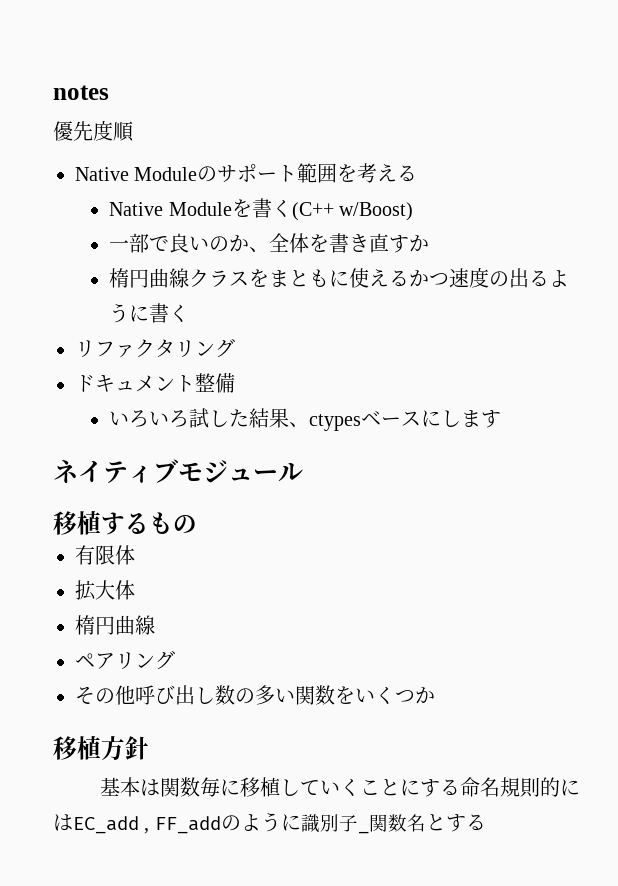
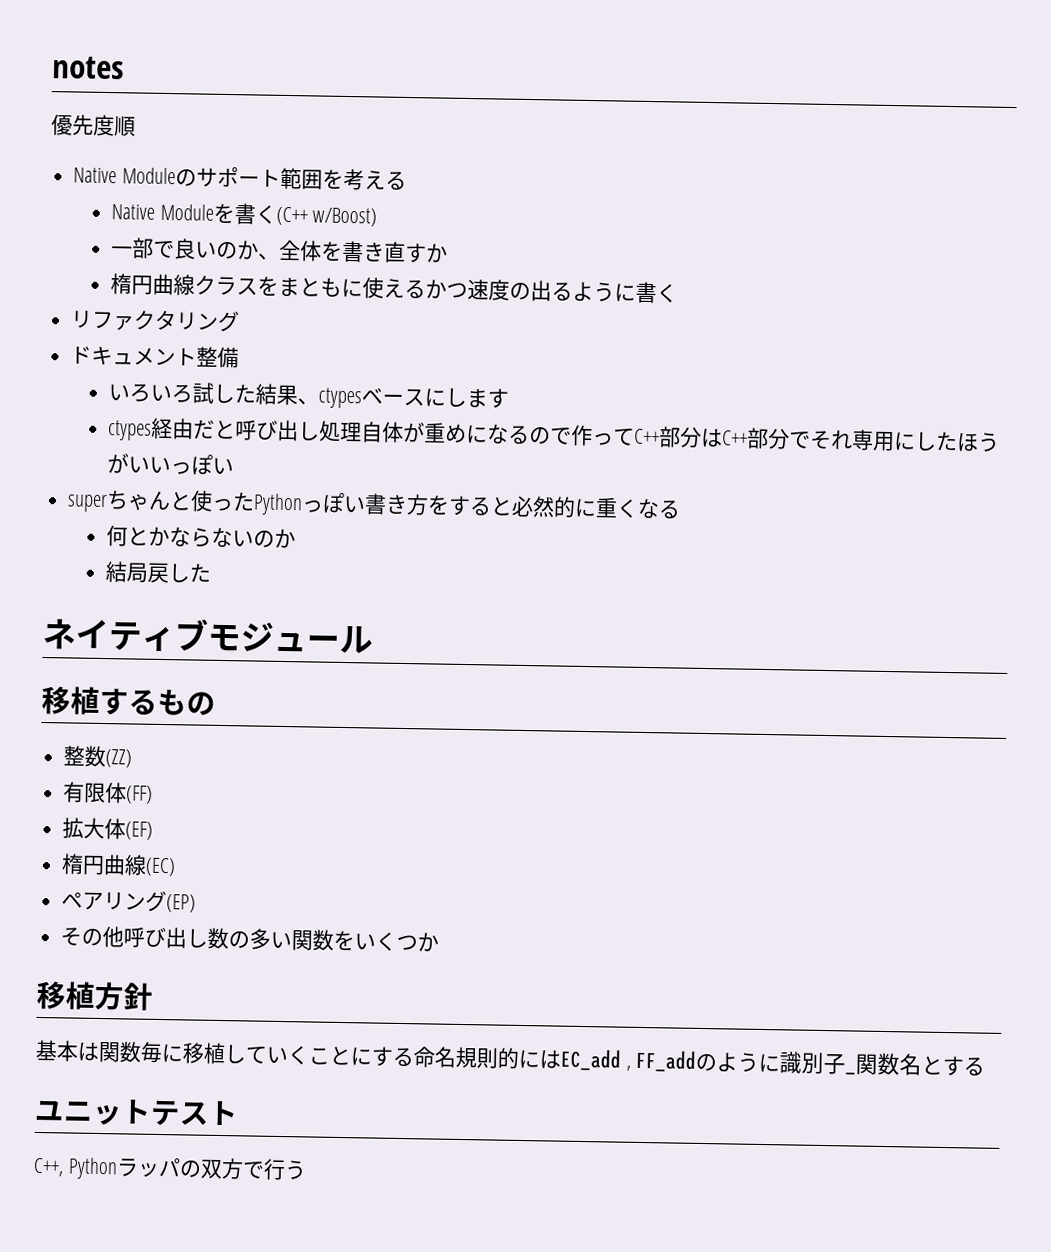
+ ctypes経由だと呼び出し処理自体が重めになるので作ってC++部分はC++部分でそれ専用にしたほうがいいっぽい
+ superちゃんと使ったPythonっぽい書き方をすると必然的に重くなる
+ 何とかならないのか
+ 結局戻した
+ 整数(ZZ)
- 有限体
+ 有限体(FF)
- 拡大体
- 楕円曲線
+ 拡大体(EF)
+ 楕円曲線(EC)
- ペアリング
+ ペアリング(EP)
+ ユニットテスト
+ C++, Pythonラッパの双方で行う

